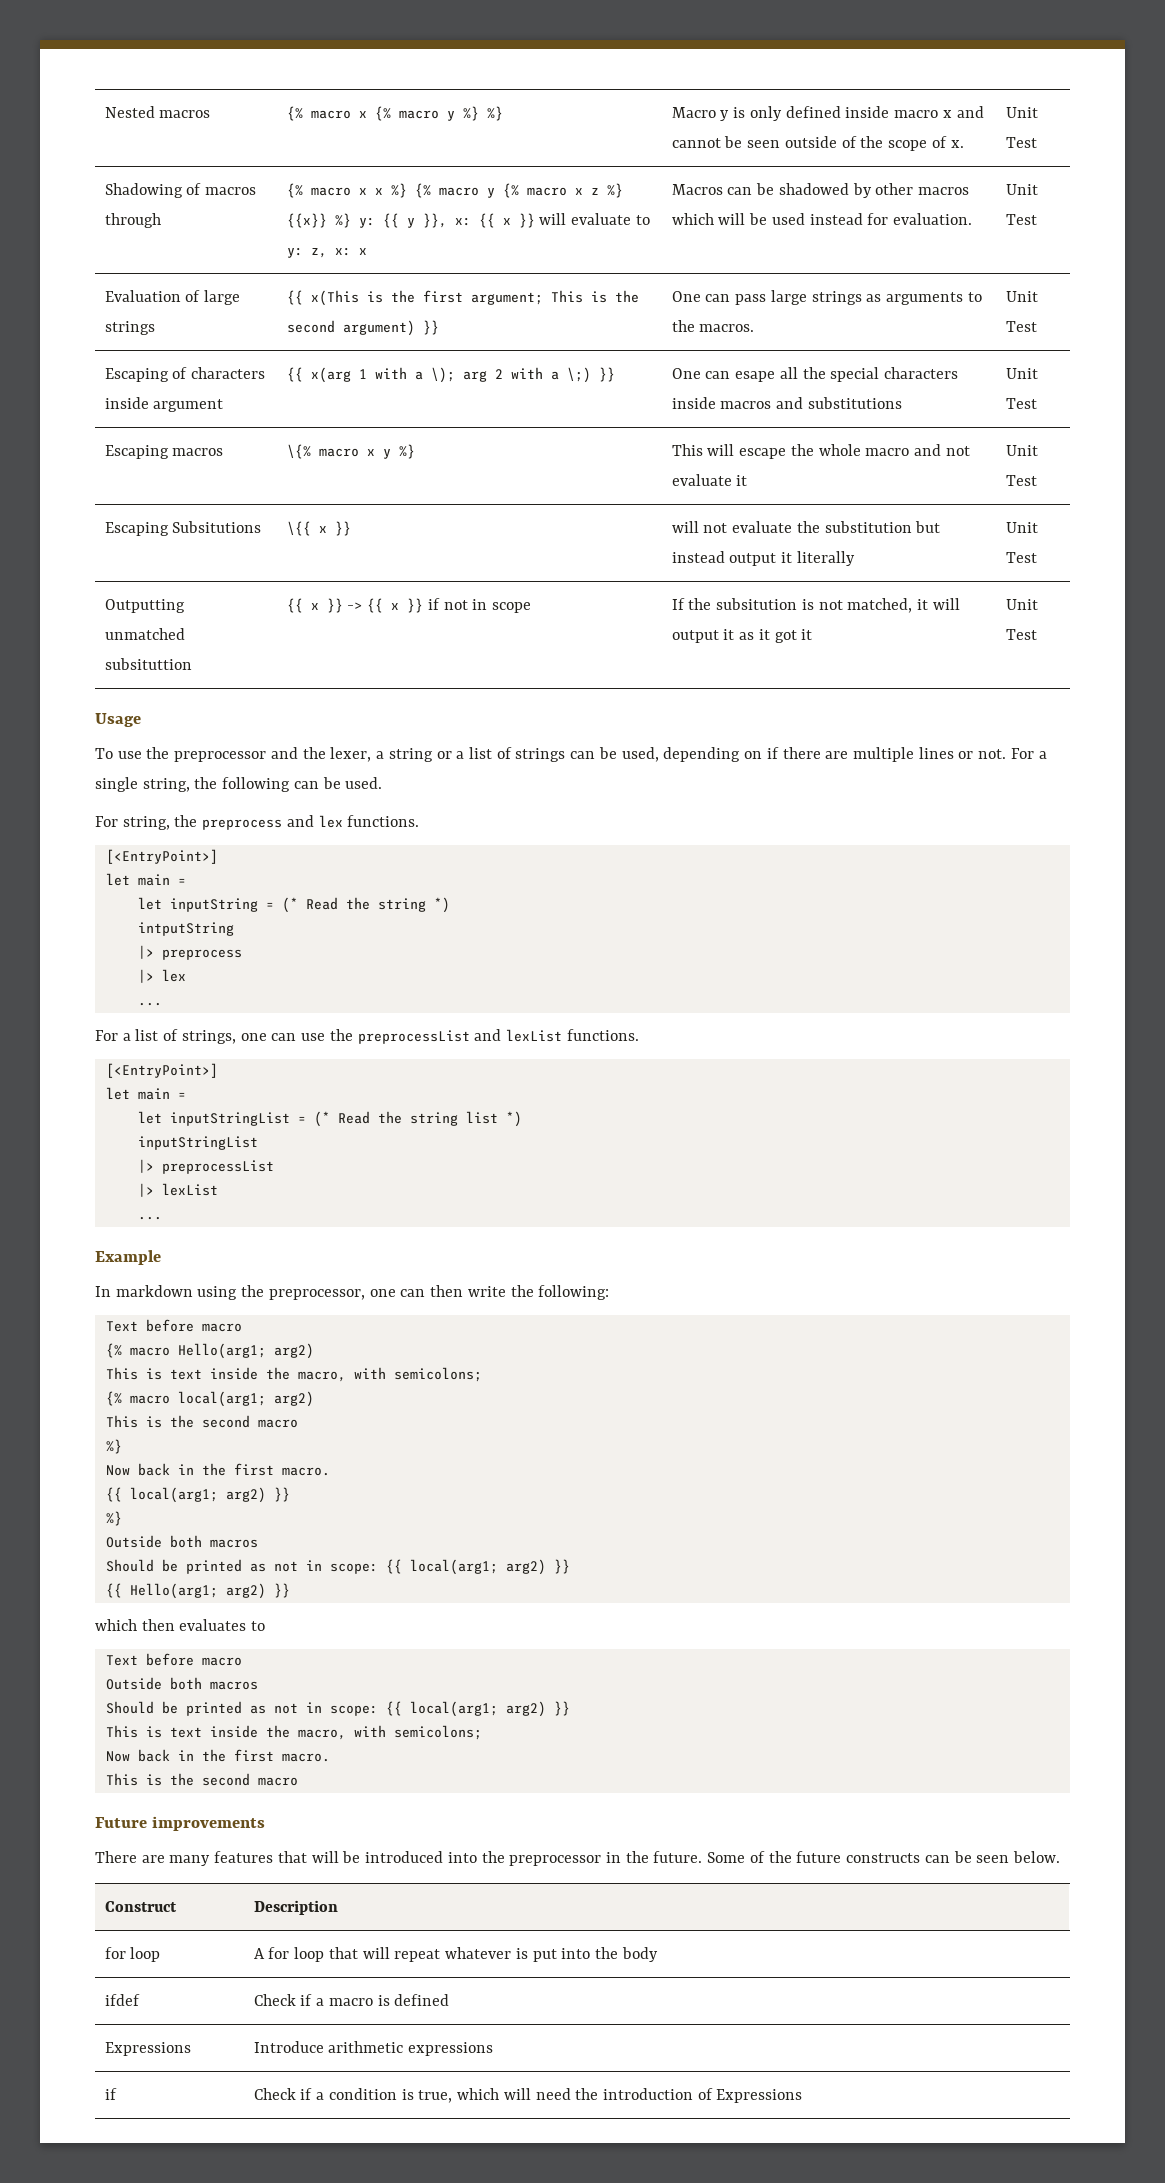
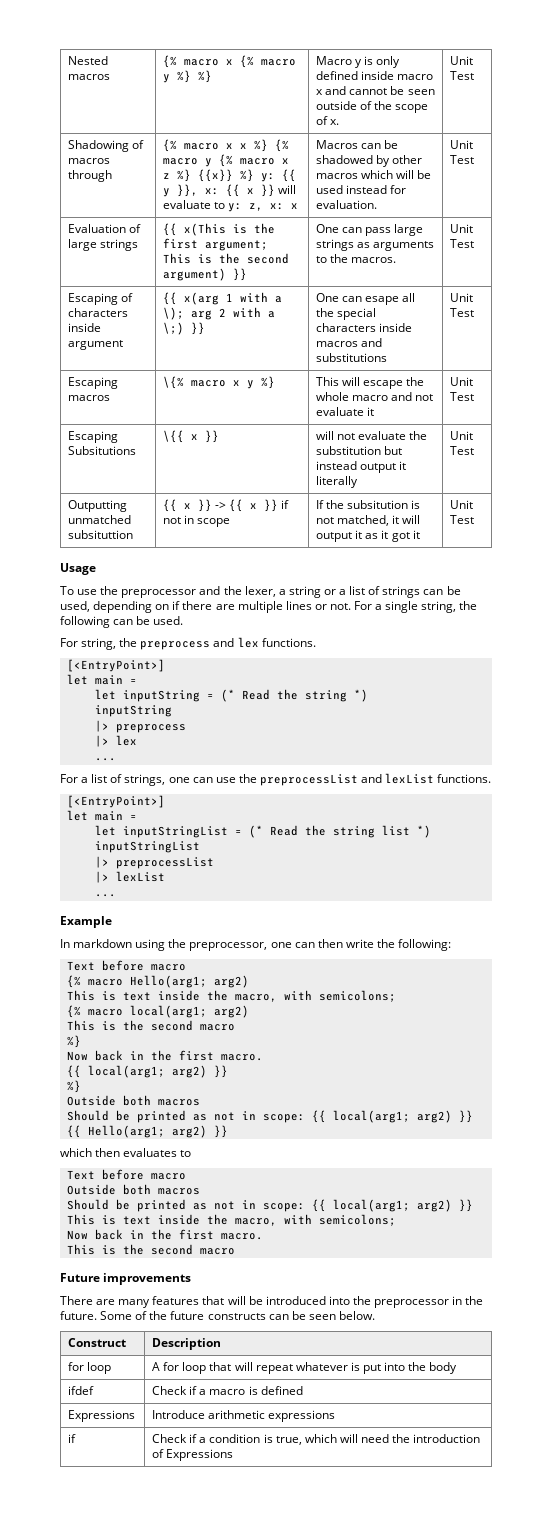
  let inputString = (* Read the string *)
- intputString
+ inputString

